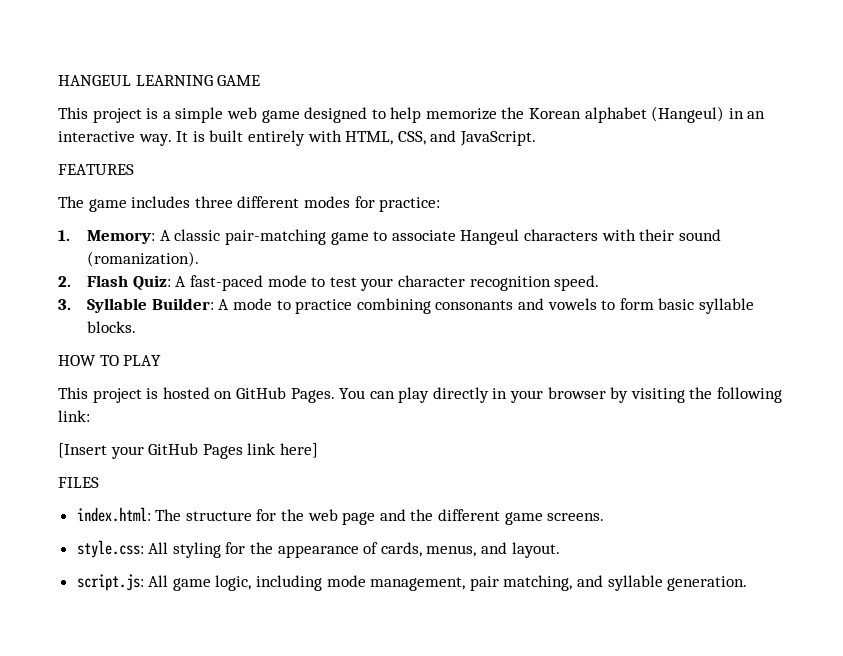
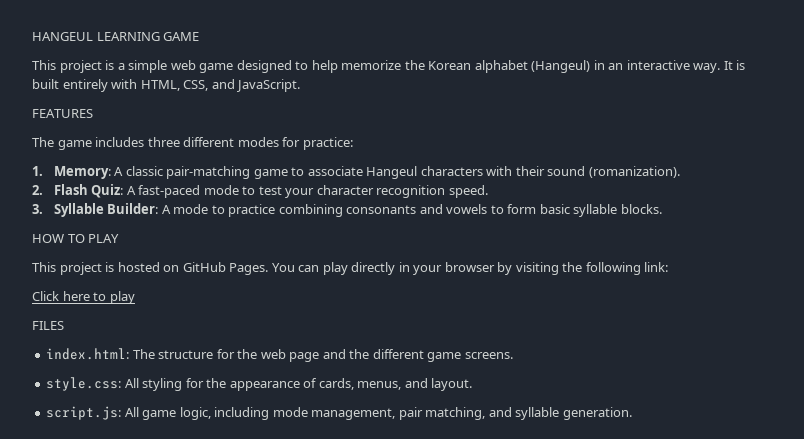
- [Insert your GitHub Pages link here]
+ Click here to play

